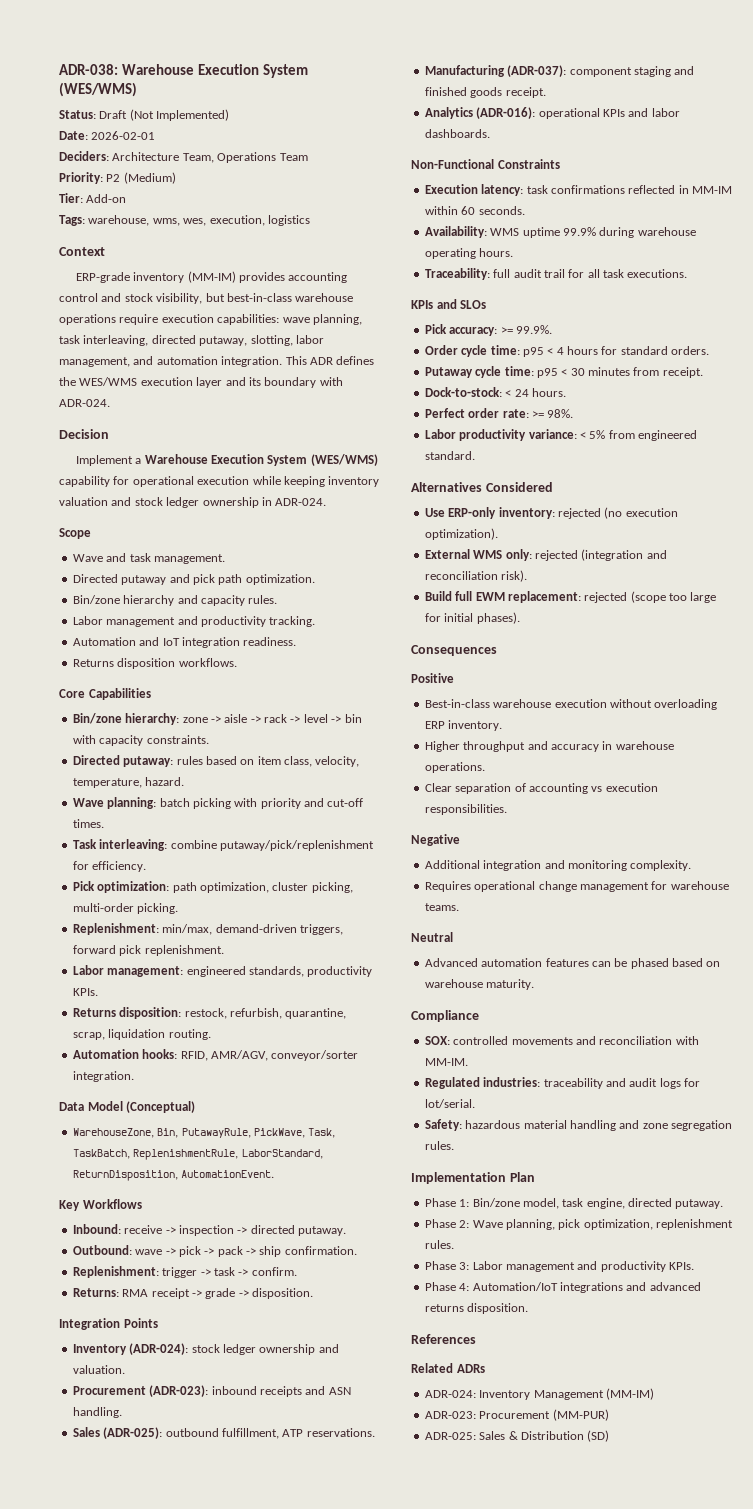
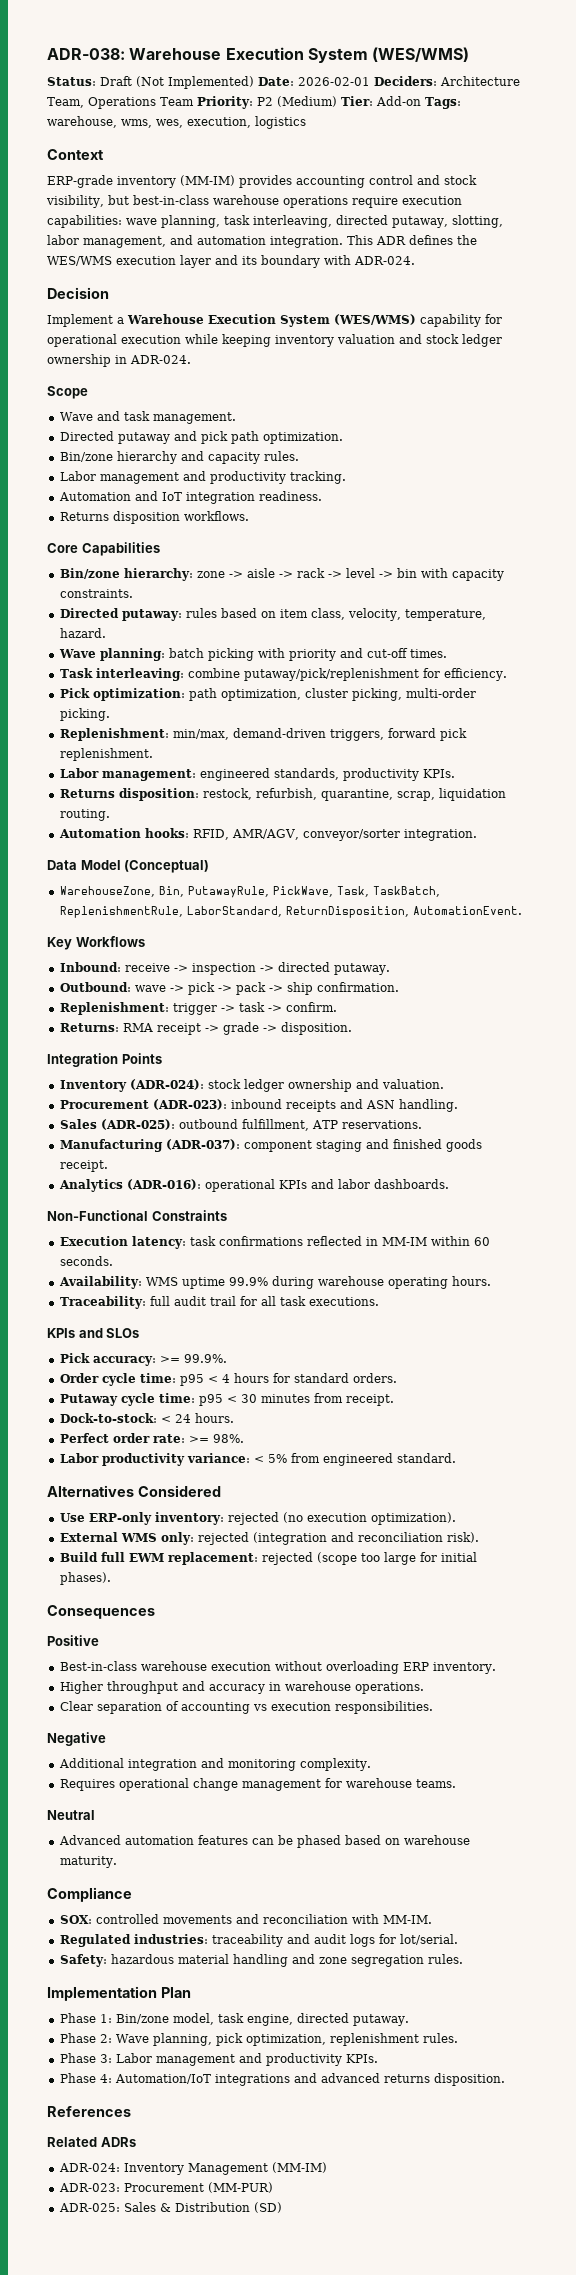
- Status: Draft (Not Implemented)
- Date: 2026-02-01
- Deciders: Architecture Team, Operations Team
- Priority: P2 (Medium)
- Tier: Add-on
- Tags: warehouse, wms, wes, execution, logistics
+ Status: Draft (Not Implemented) Date: 2026-02-01 Deciders: Architecture Team, Operations Team Priority: P2 (Medium) Tier: Add-on Tags: warehouse, wms, wes, execution, logistics

